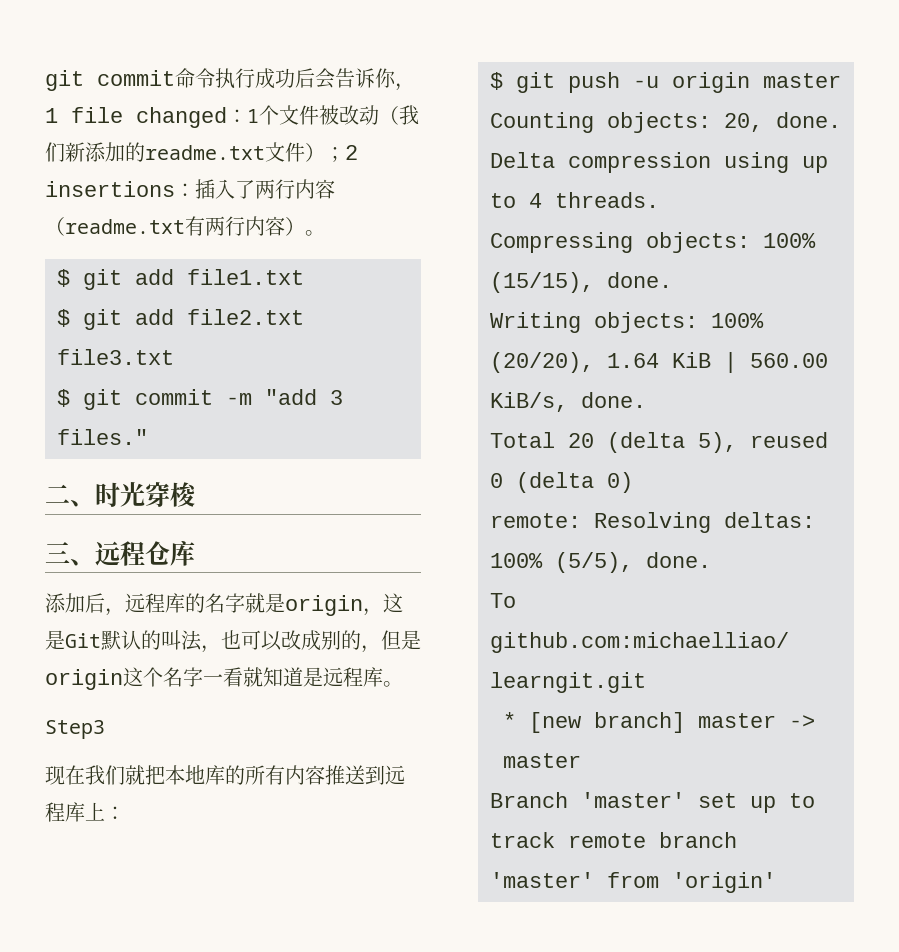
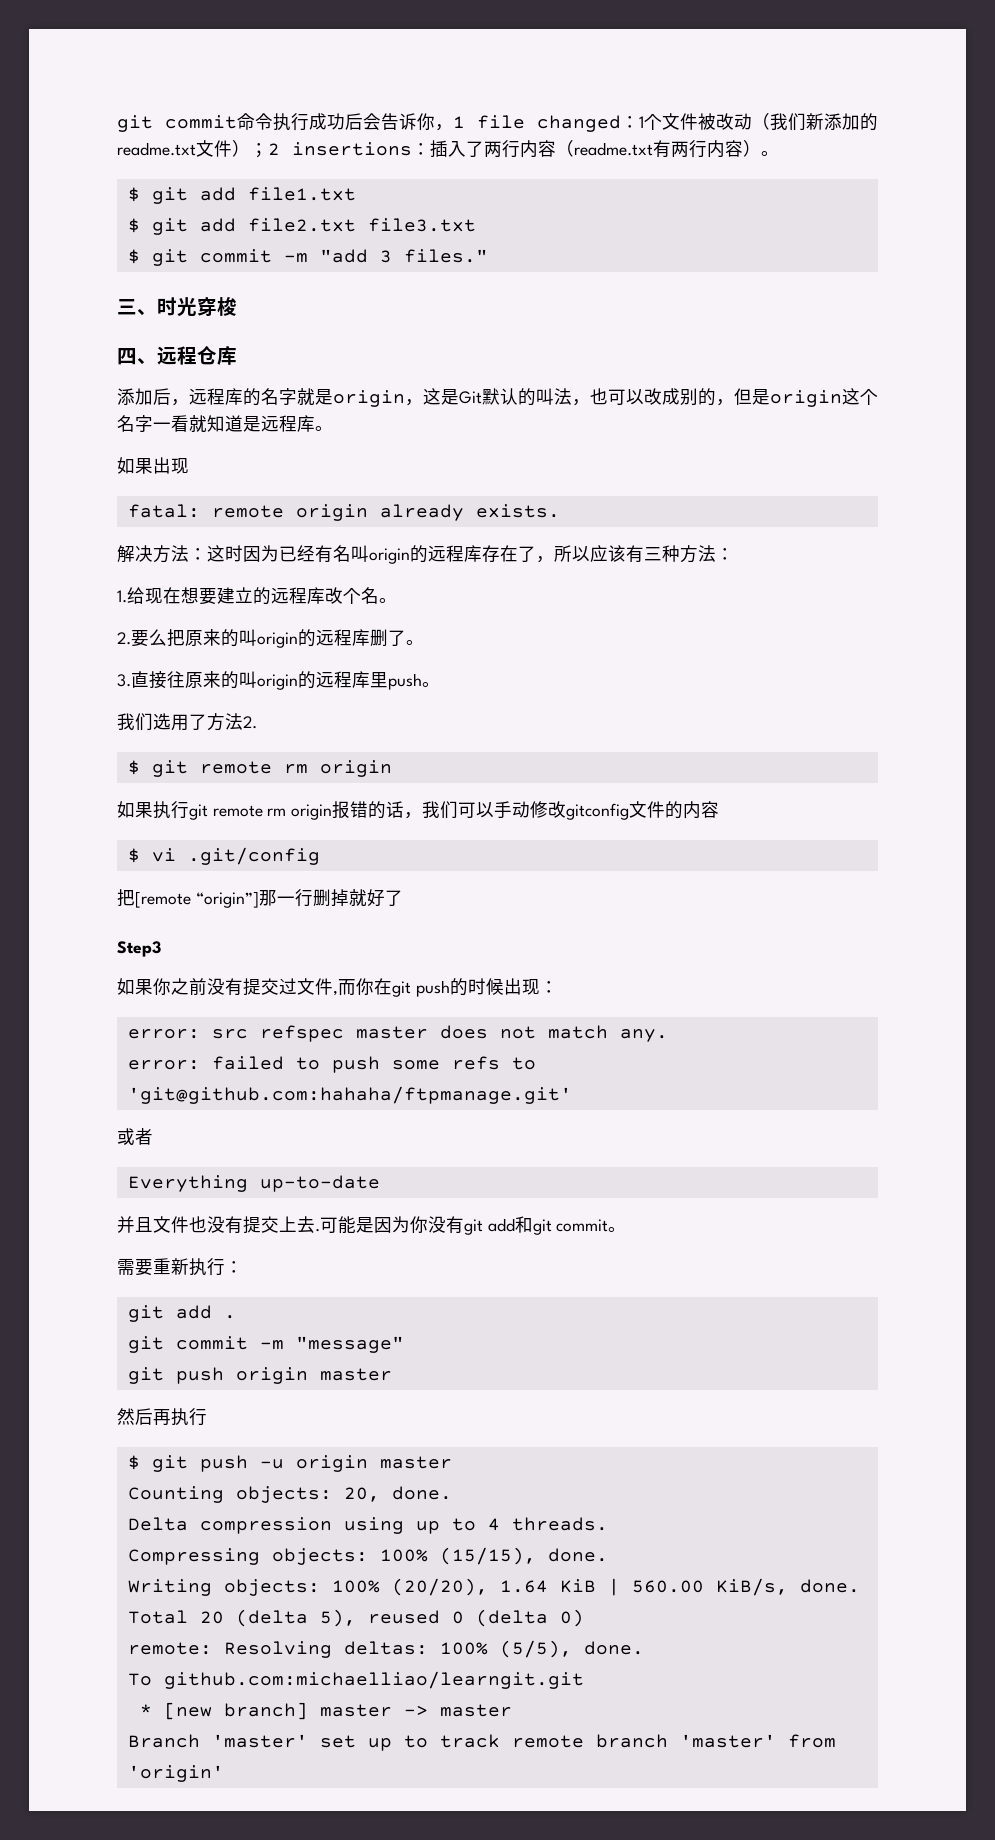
- 二、时光穿梭
+ 三、时光穿梭
- 三、远程仓库
+ 四、远程仓库
+ 如果出现
+ fatal: remote origin already exists.
+ 解决方法：这时因为已经有名叫origin的远程库存在了，所以应该有三种方法：
+ 1.给现在想要建立的远程库改个名。
+ 2.要么把原来的叫origin的远程库删了。
+ 3.直接往原来的叫origin的远程库里push。
+ 我们选用了方法2.
+ $ git remote rm origin
+ 如果执行git remote rm origin报错的话，我们可以手动修改gitconfig文件的内容
+ $ vi .git/config
+ 把[remote “origin”]那一行删掉就好了
  Step3
- 现在我们就把本地库的所有内容推送到远程库上：
+ 如果你之前没有提交过文件,而你在git push的时候出现：
+ error: src refspec master does not match any.
+ error: failed to push some refs to 'git@github.com:hahaha/ftpmanage.git'
+ 或者
+ Everything up-to-date
+ 并且文件也没有提交上去.可能是因为你没有git add和git commit。
+ 需要重新执行：
+ git add .
+ git commit -m "message"
+ git push origin master
+ 然后再执行

